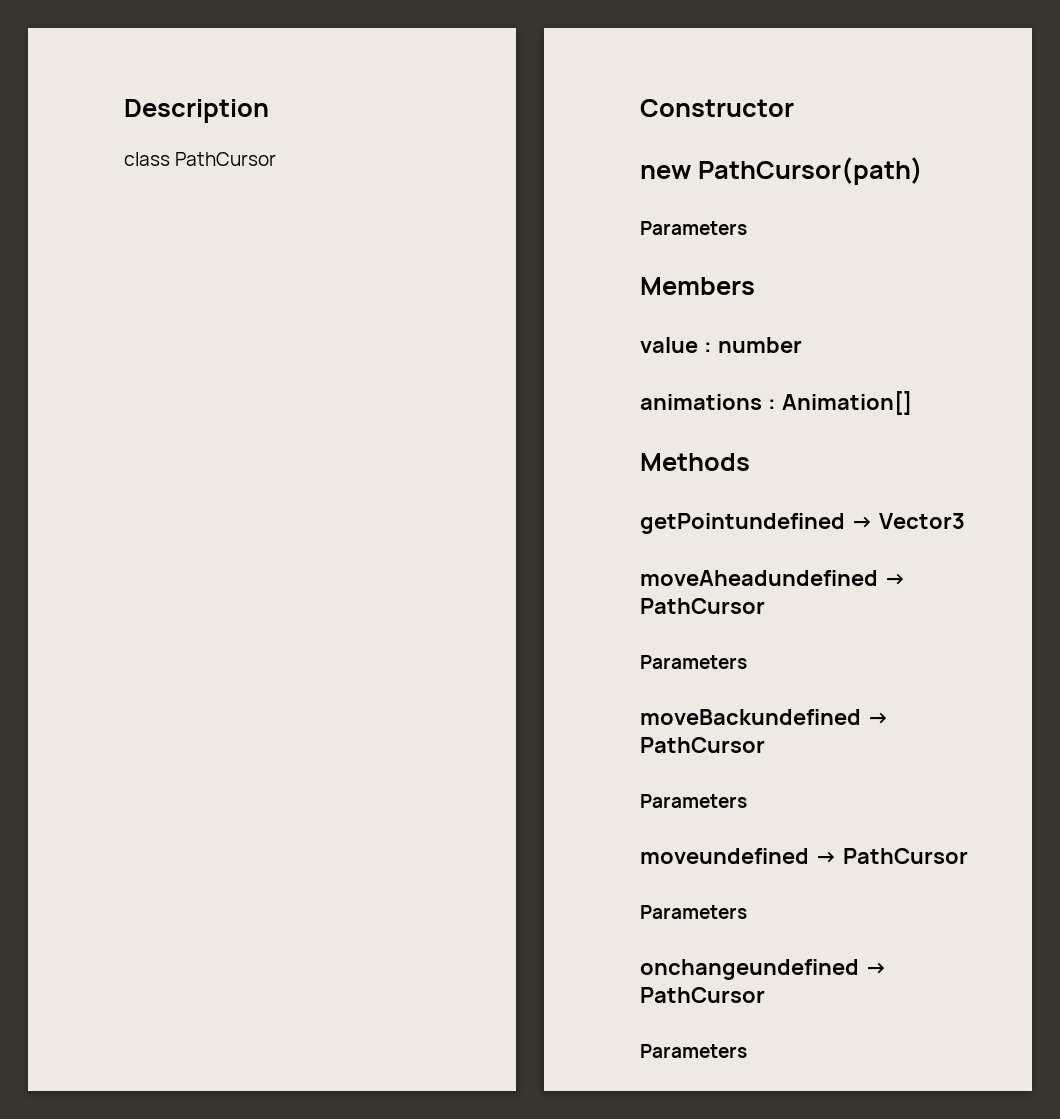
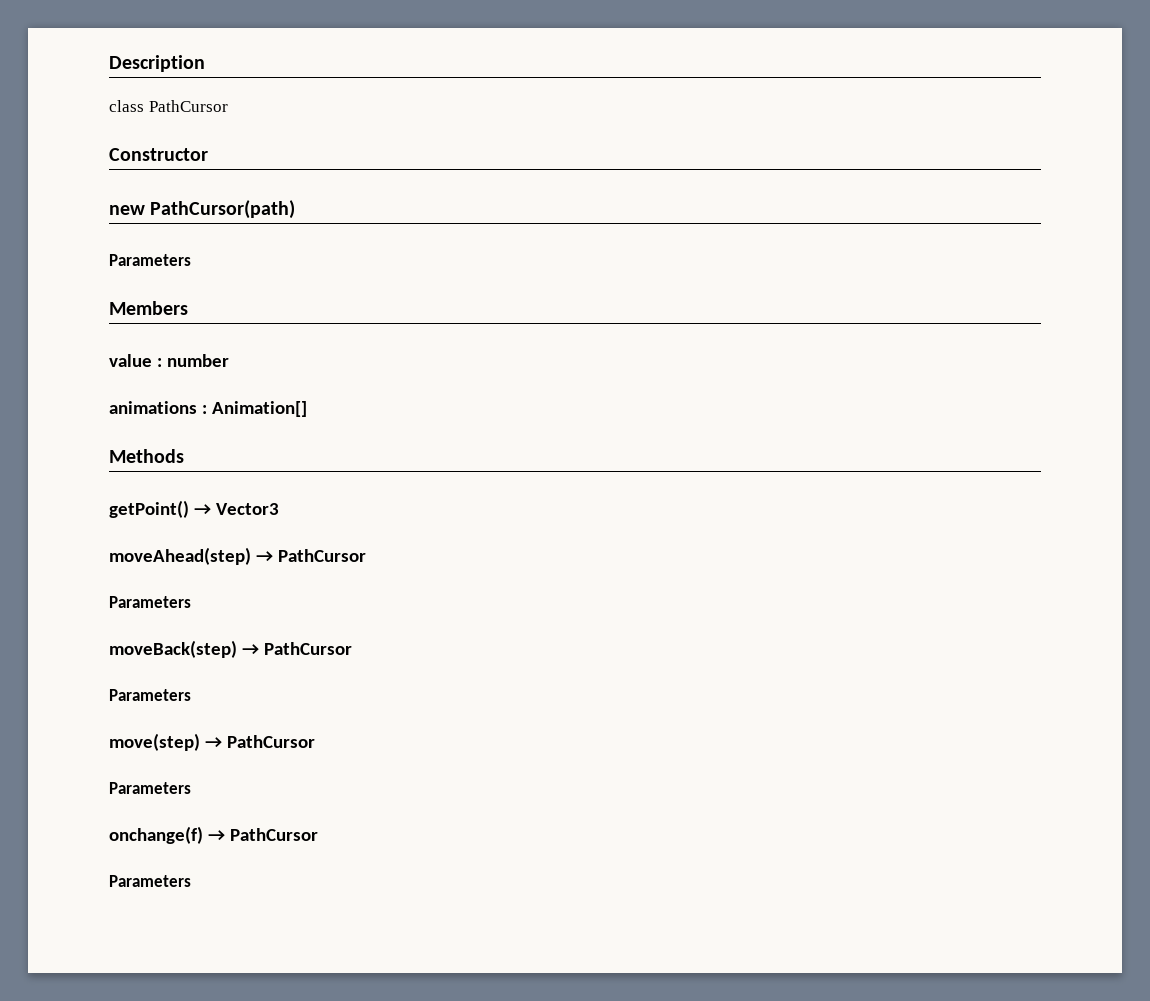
- getPointundefined → Vector3
+ getPoint() → Vector3
- moveAheadundefined → PathCursor
+ moveAhead(step) → PathCursor
  Parameters
- moveBackundefined → PathCursor
+ moveBack(step) → PathCursor
  Parameters
- moveundefined → PathCursor
+ move(step) → PathCursor
  Parameters
- onchangeundefined → PathCursor
+ onchange(f) → PathCursor

